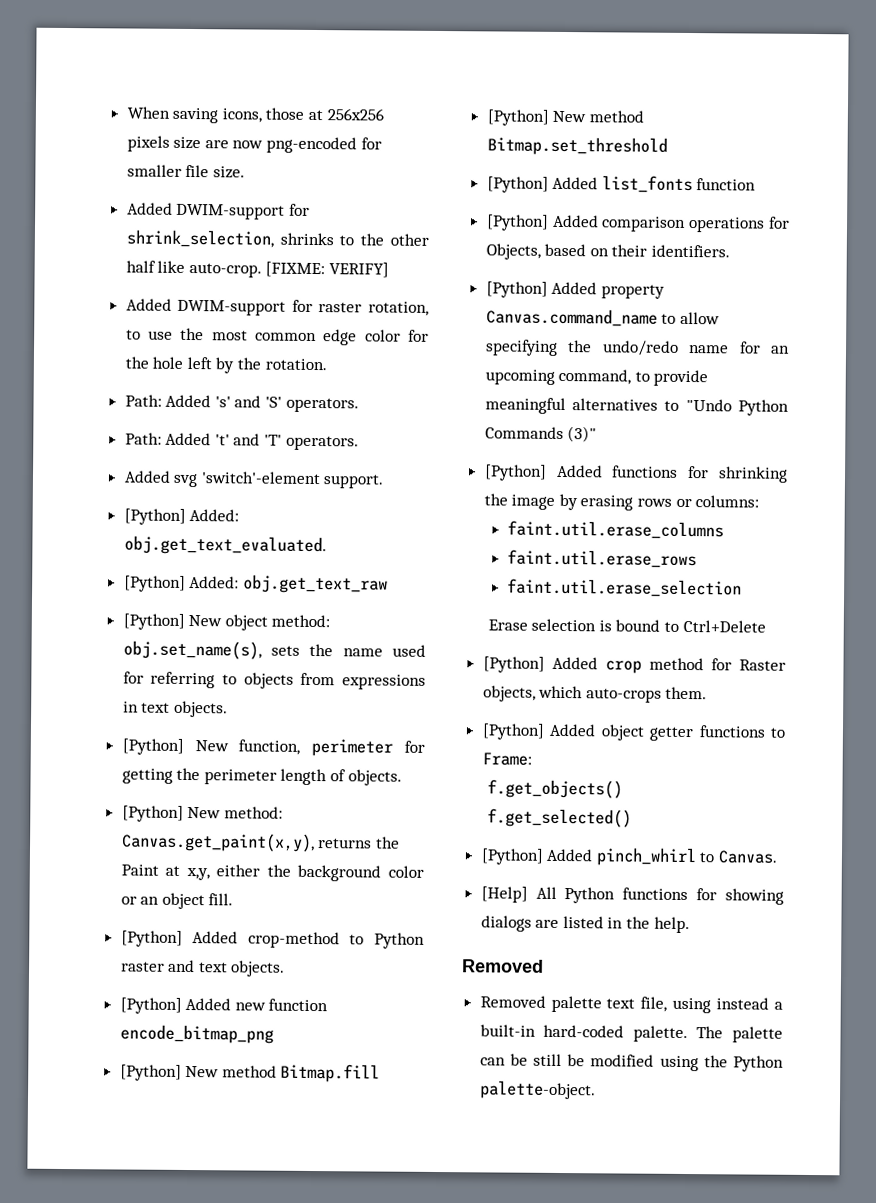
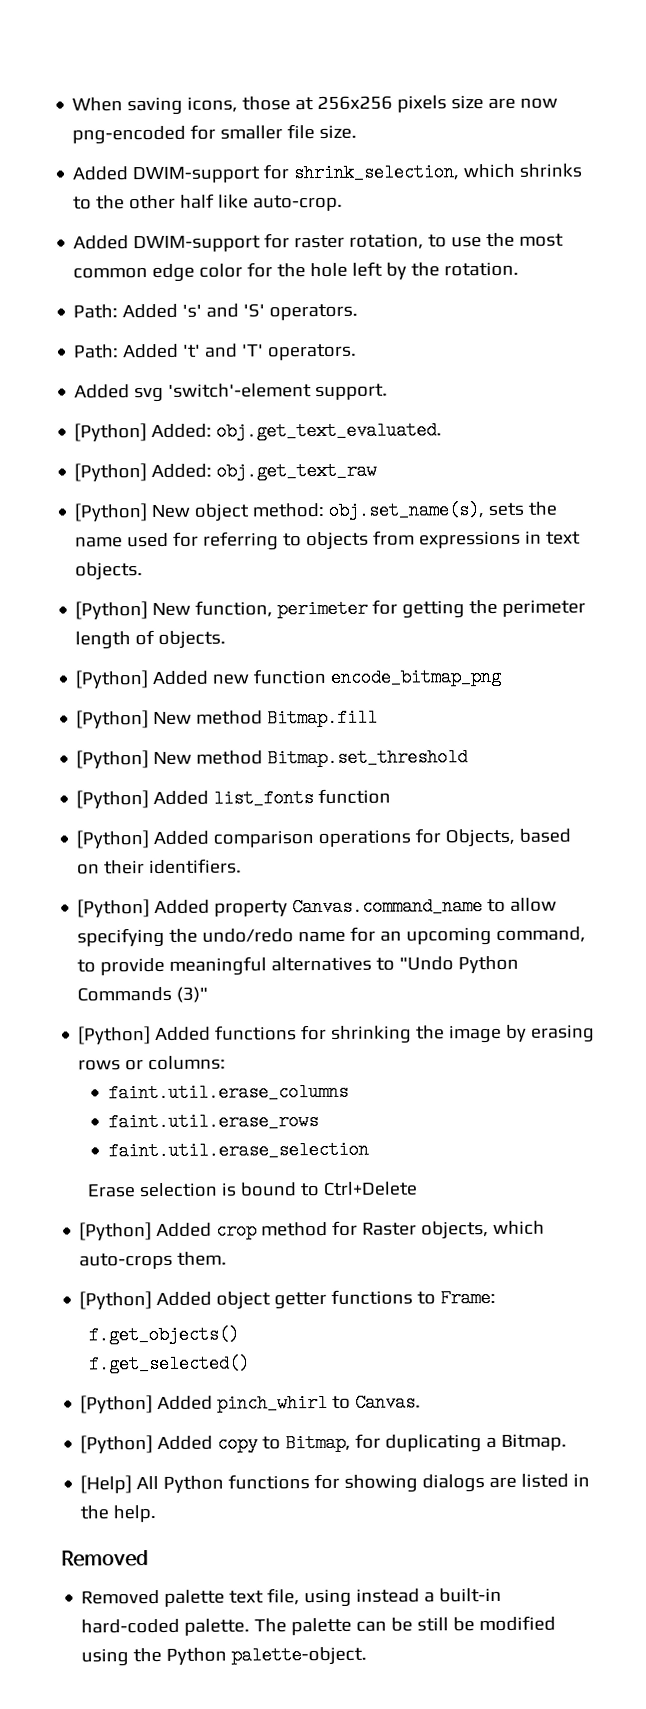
- Added DWIM-support for shrink_selection, shrinks to the other half like auto-crop. [FIXME: VERIFY]
+ Added DWIM-support for shrink_selection, which shrinks to the other half like auto-crop.
- [Python] New method: Canvas.get_paint(x,y), returns the Paint at x,y, either the background color or an object fill.
- [Python] Added crop-method to Python raster and text objects.
+ [Python] Added copy to Bitmap, for duplicating a Bitmap.

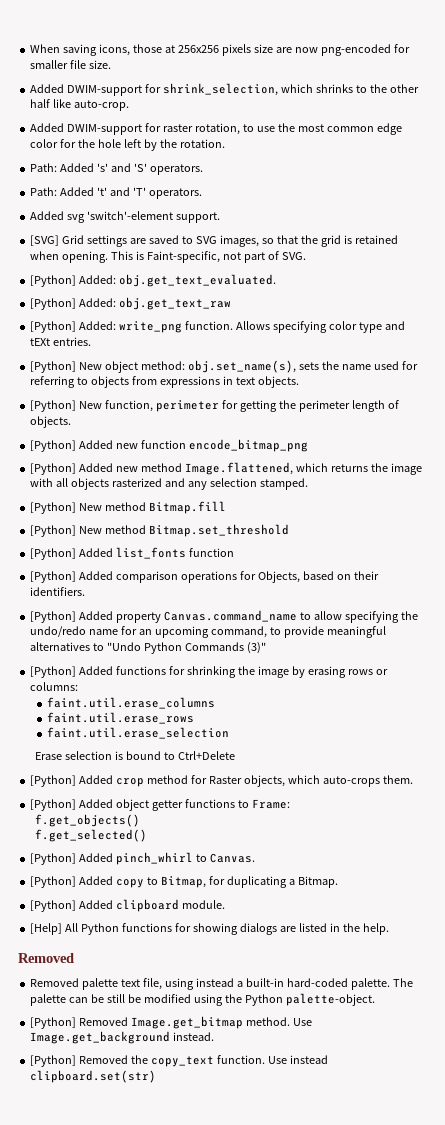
+ [SVG] Grid settings are saved to SVG images, so that the grid is retained when opening. This is Faint-specific, not part of SVG.
+ [Python] Added: write_png function. Allows specifying color type and tEXt entries.
+ [Python] Added new method Image.flattened, which returns the image with all objects rasterized and any selection stamped.
+ [Python] Added clipboard module.
+ [Python] Removed Image.get_bitmap method. Use Image.get_background instead.
+ [Python] Removed the copy_text function. Use instead clipboard.set(str)

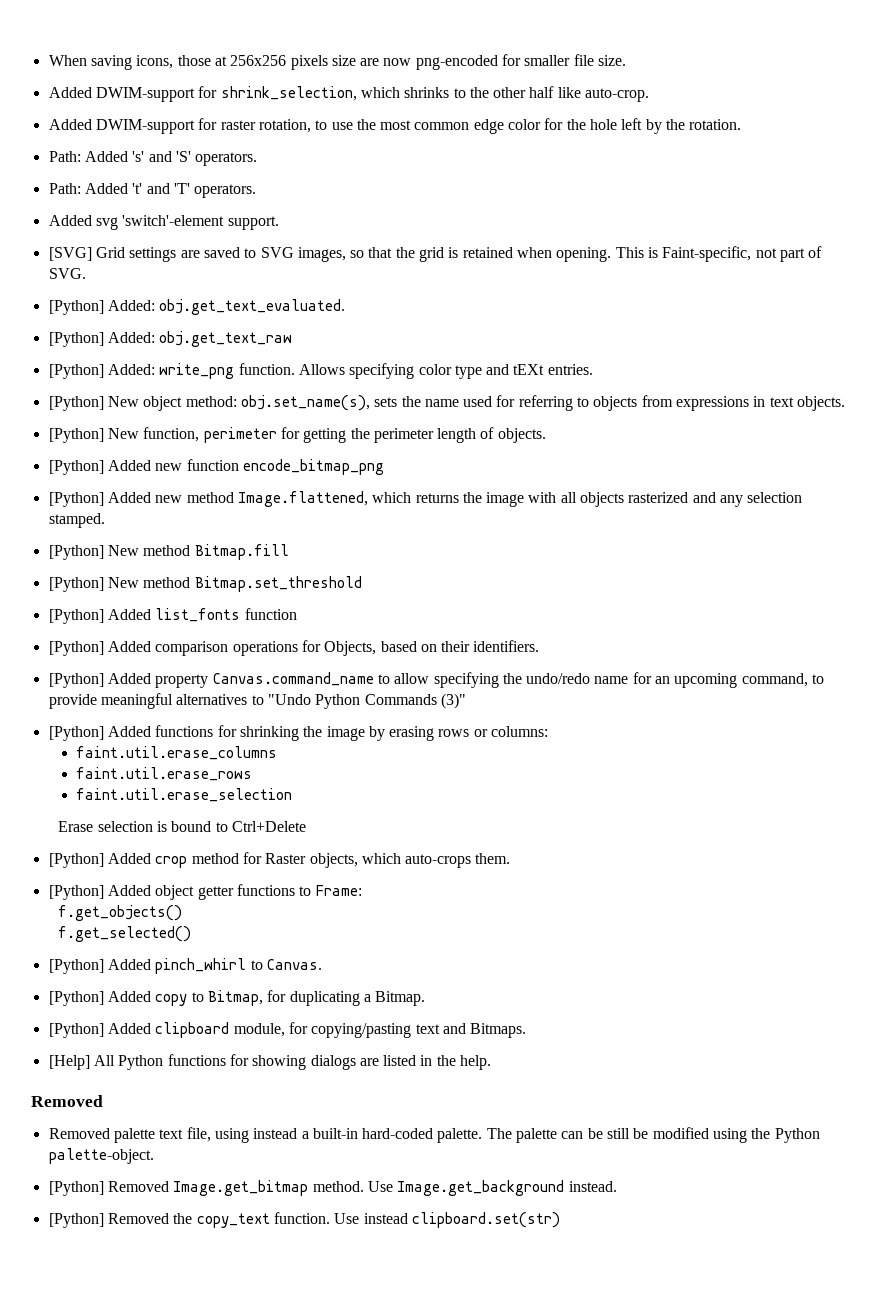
- [Python] Added clipboard module.
+ [Python] Added clipboard module, for copying/pasting text and Bitmaps.

